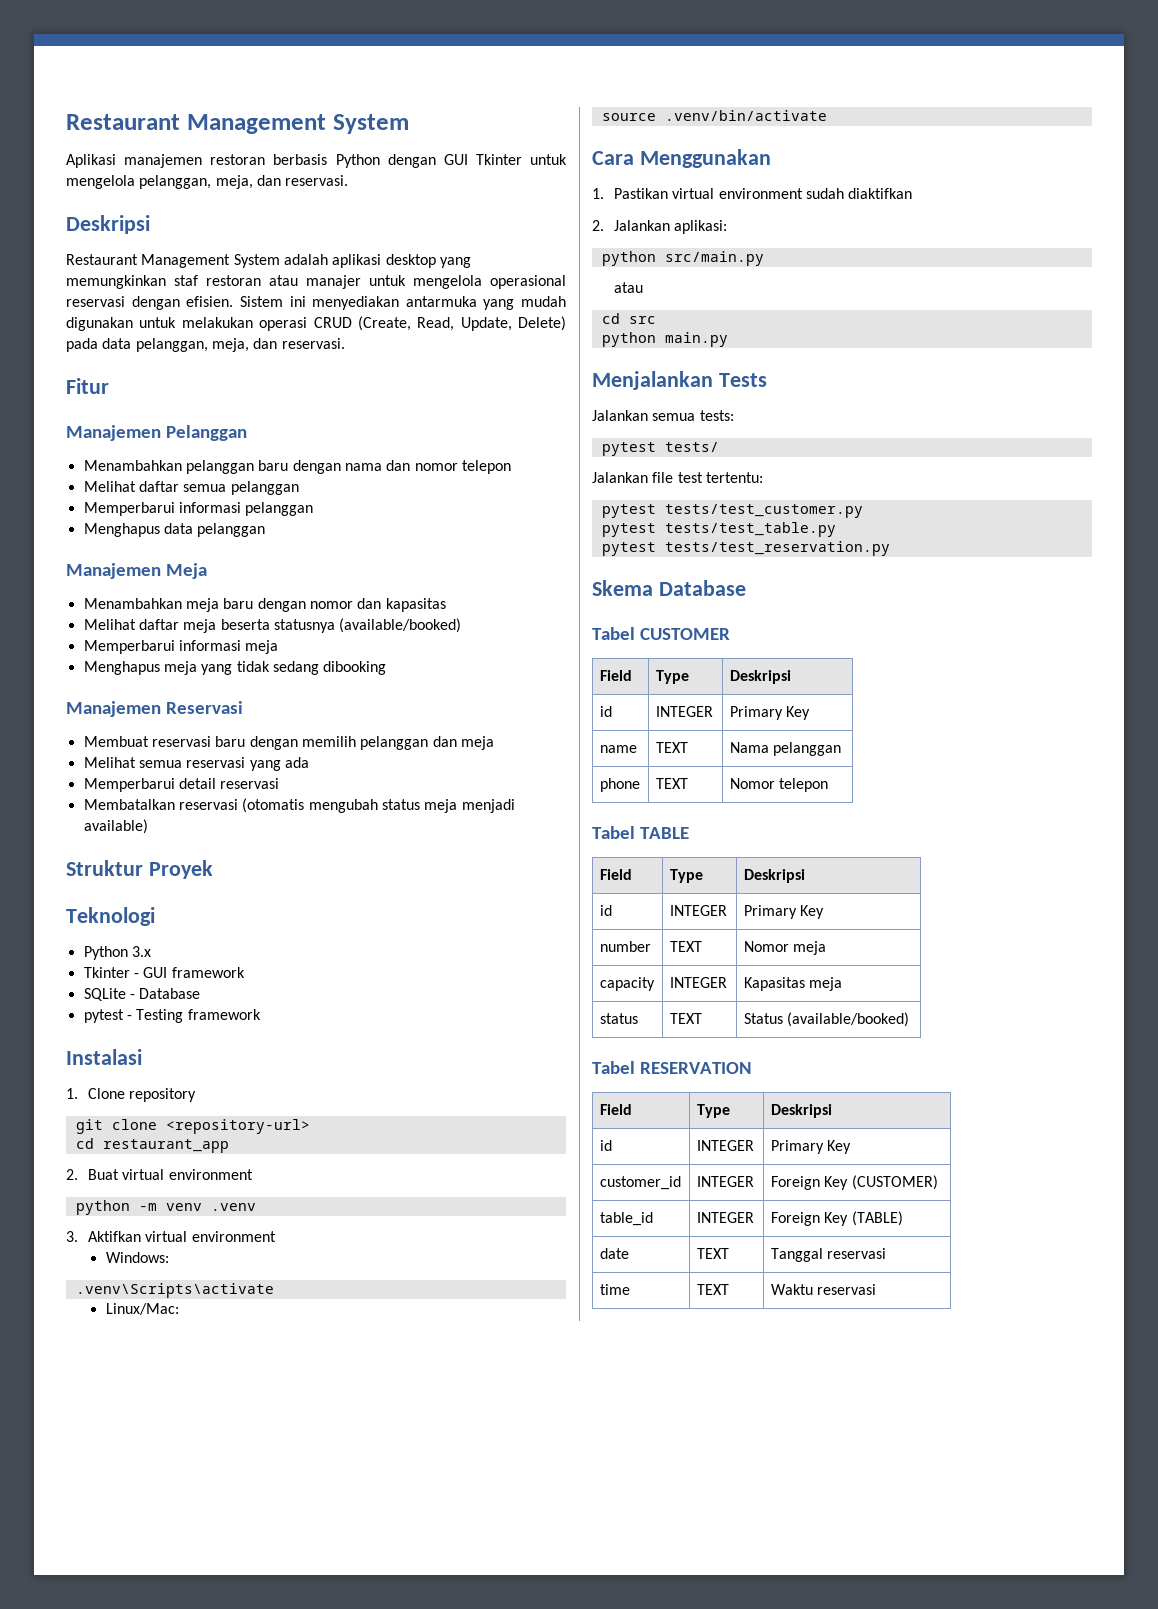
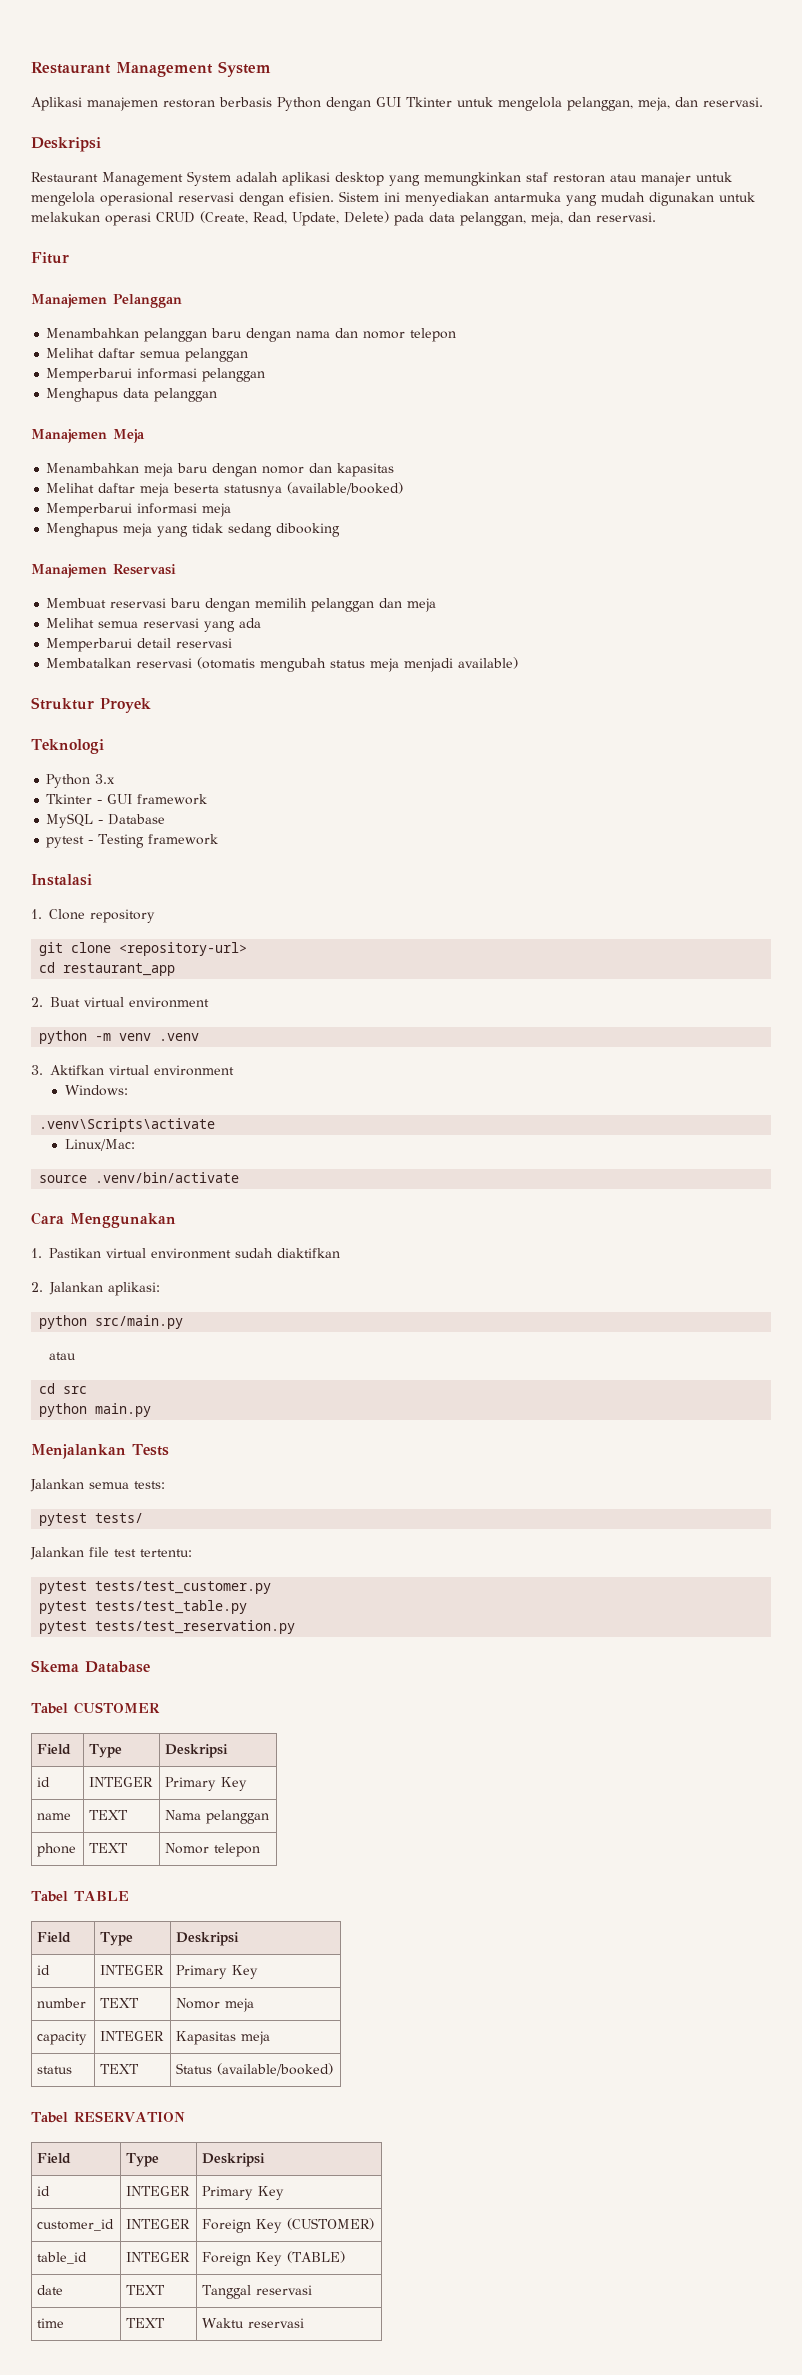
- SQLite - Database
+ MySQL - Database

